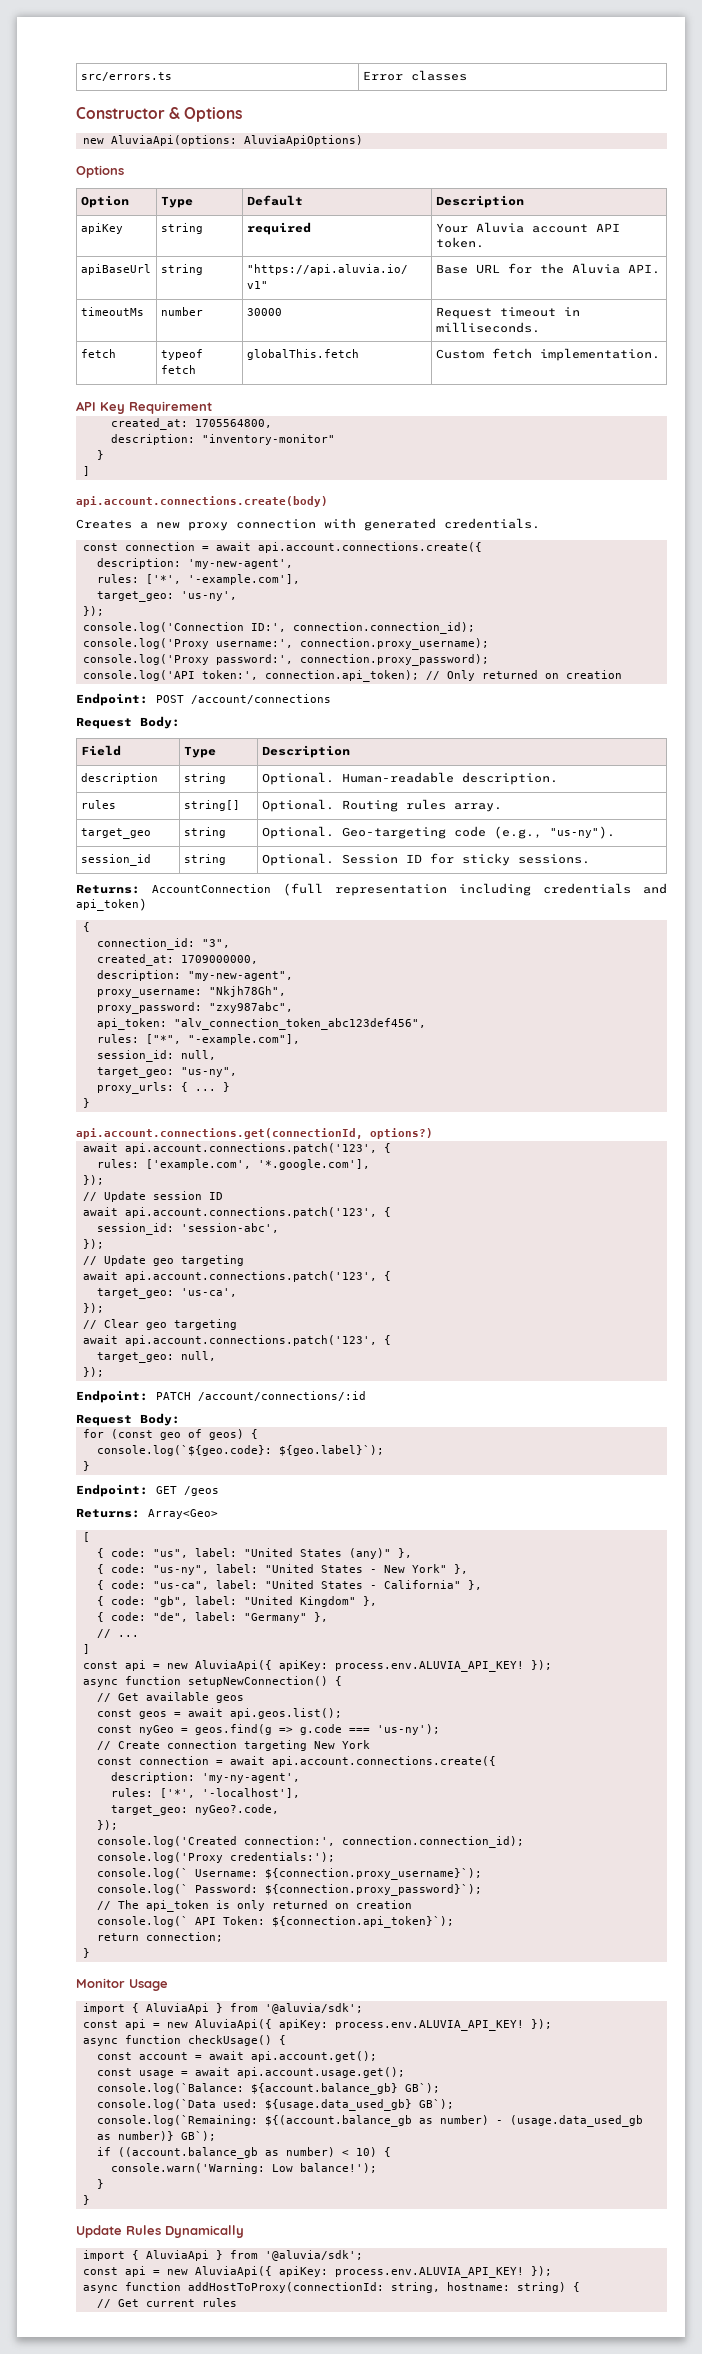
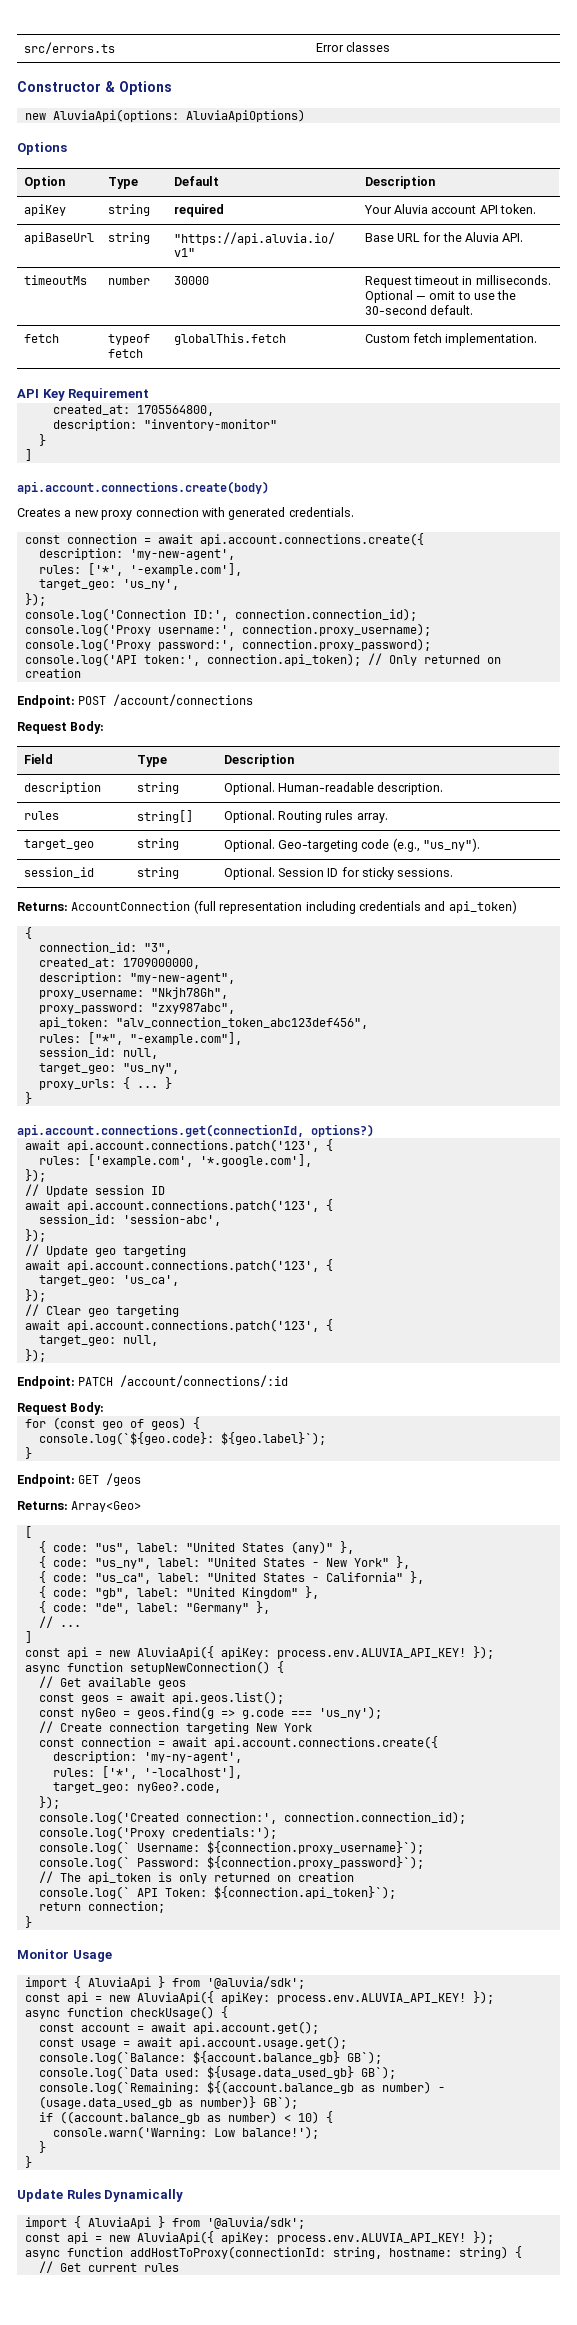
- timeoutMs | number | 30000 | Request timeout in milliseconds.
+ timeoutMs | number | 30000 | Request timeout in milliseconds. Optional — omit to use the 30-second default.
- target_geo: 'us-ny',
+ target_geo: 'us_ny',
- target_geo | string | Optional. Geo-targeting code (e.g., "us-ny").
+ target_geo | string | Optional. Geo-targeting code (e.g., "us_ny").
- target_geo: "us-ny",
+ target_geo: "us_ny",
- target_geo: 'us-ca',
+ target_geo: 'us_ca',
- { code: "us-ny", label: "United States - New York" },
+ { code: "us_ny", label: "United States - New York" },
- { code: "us-ca", label: "United States - California" },
+ { code: "us_ca", label: "United States - California" },
- const nyGeo = geos.find(g => g.code === 'us-ny');
+ const nyGeo = geos.find(g => g.code === 'us_ny');

